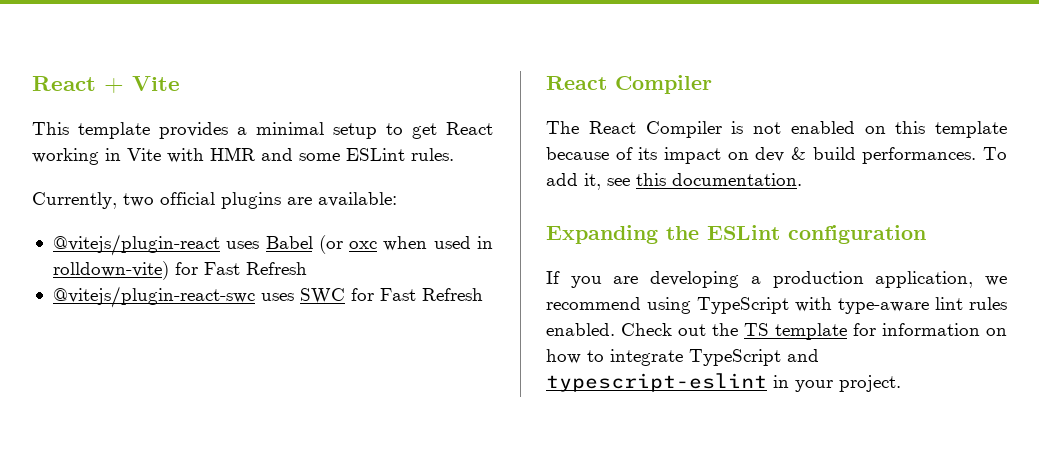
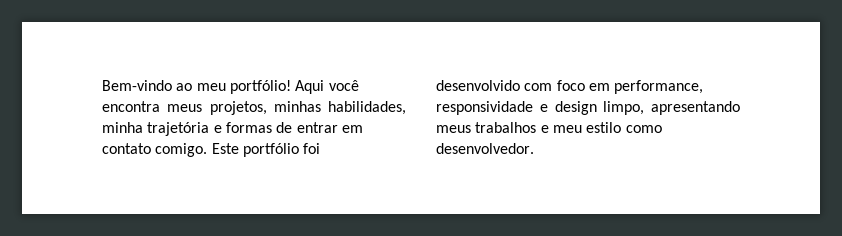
- React + Vite
- This template provides a minimal setup to get React working in Vite with HMR and some ESLint rules.
- Currently, two official plugins are available:
- @vitejs/plugin-react uses Babel (or oxc when used in rolldown-vite) for Fast Refresh
- @vitejs/plugin-react-swc uses SWC for Fast Refresh
- React Compiler
- The React Compiler is not enabled on this template because of its impact on dev & build performances. To add it, see this documentation.
- Expanding the ESLint configuration
- If you are developing a production application, we recommend using TypeScript with type-aware lint rules enabled. Check out the TS template for information on how to integrate TypeScript and typescript-eslint in your project.
+ Bem-vindo ao meu portfólio! Aqui você encontra meus projetos, minhas habilidades, minha trajetória e formas de entrar em contato comigo. Este portfólio foi desenvolvido com foco em performance, responsividade e design limpo, apresentando meus trabalhos e meu estilo como desenvolvedor.

